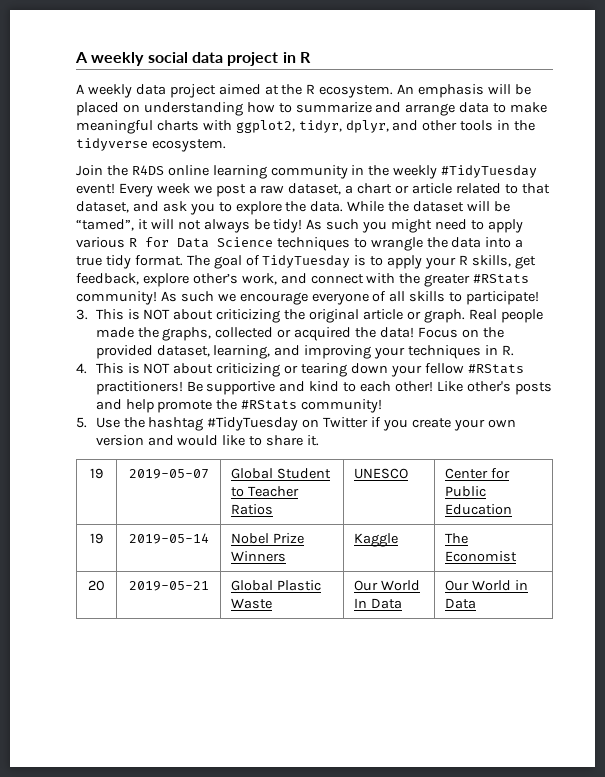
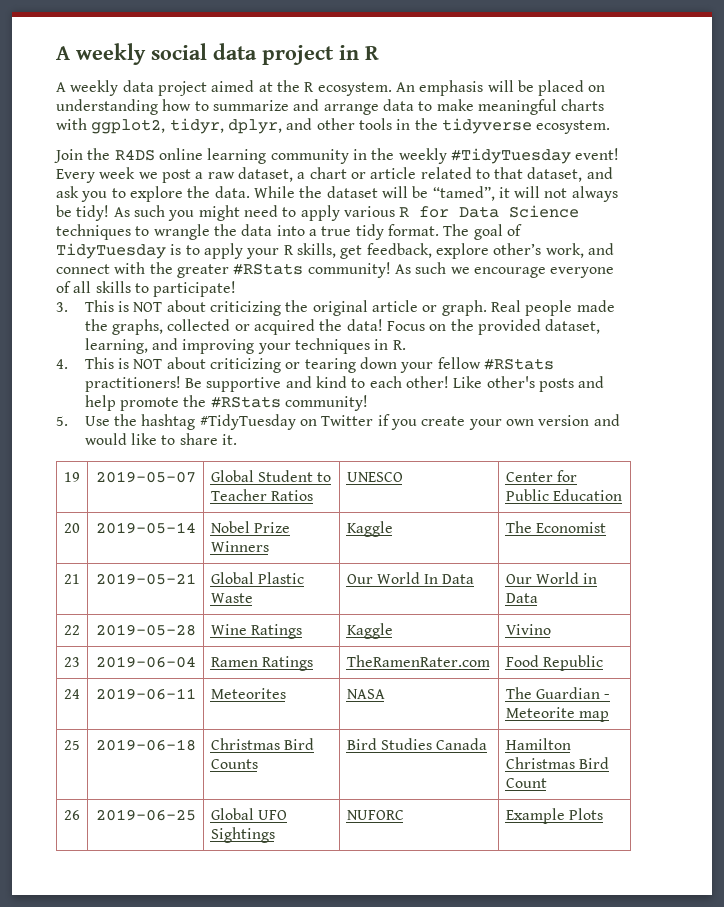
- 19 | 2019-05-14 | Nobel Prize Winners | Kaggle | The Economist
+ 20 | 2019-05-14 | Nobel Prize Winners | Kaggle | The Economist
- 20 | 2019-05-21 | Global Plastic Waste | Our World In Data | Our World in Data
+ 21 | 2019-05-21 | Global Plastic Waste | Our World In Data | Our World in Data
+ 22 | 2019-05-28 | Wine Ratings | Kaggle | Vivino
+ 23 | 2019-06-04 | Ramen Ratings | TheRamenRater.com | Food Republic
+ 24 | 2019-06-11 | Meteorites | NASA | The Guardian - Meteorite map
+ 25 | 2019-06-18 | Christmas Bird Counts | Bird Studies Canada | Hamilton Christmas Bird Count
+ 26 | 2019-06-25 | Global UFO Sightings | NUFORC | Example Plots

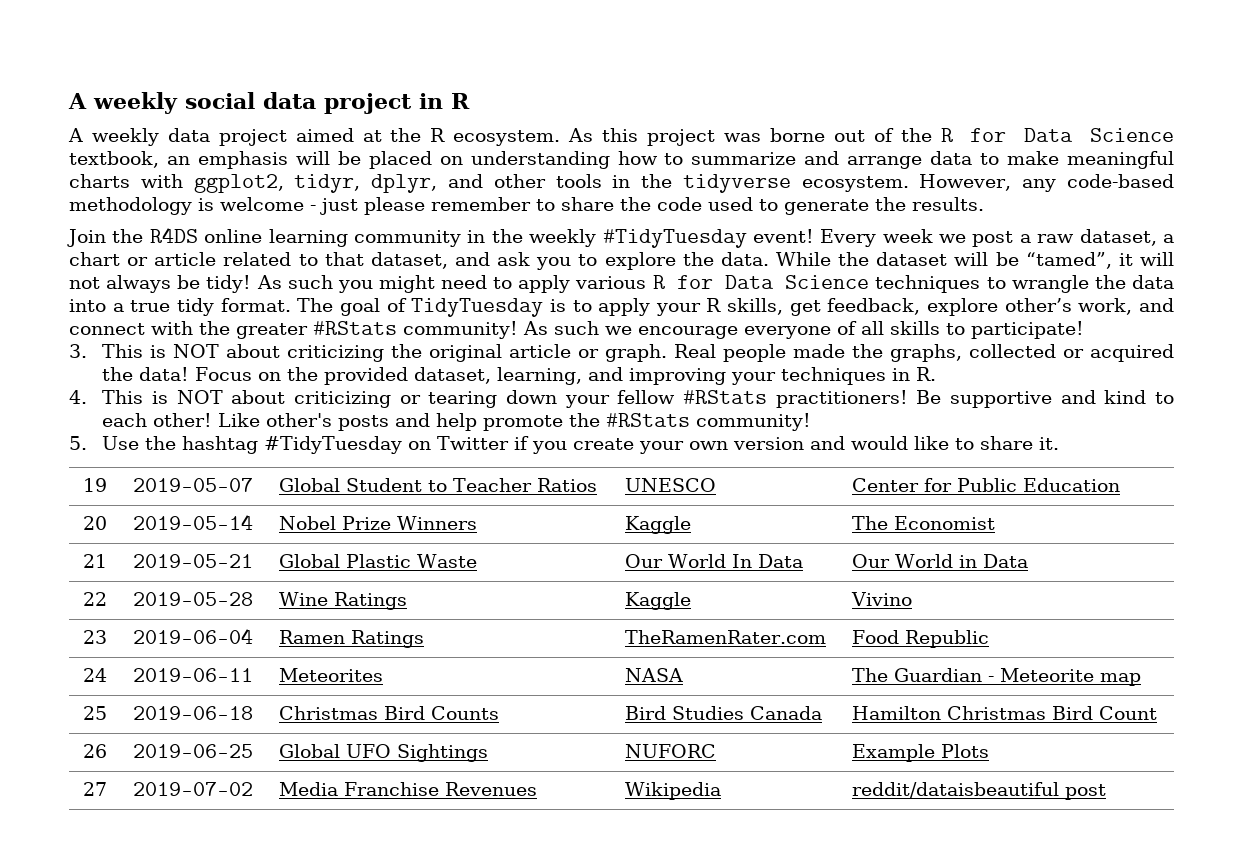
- An emphasis will be placed on understanding how to summarize and arrange data to make meaningful charts with ggplot2, tidyr, dplyr, and other tools in the tidyverse ecosystem.
+ As this project was borne out of the R for Data Science textbook, an emphasis will be placed on understanding how to summarize and arrange data to make meaningful charts with ggplot2, tidyr, dplyr, and other tools in the tidyverse ecosystem. However, any code-based methodology is welcome - just please remember to share the code used to generate the results.
+ 27 | 2019-07-02 | Media Franchise Revenues | Wikipedia | reddit/dataisbeautiful post

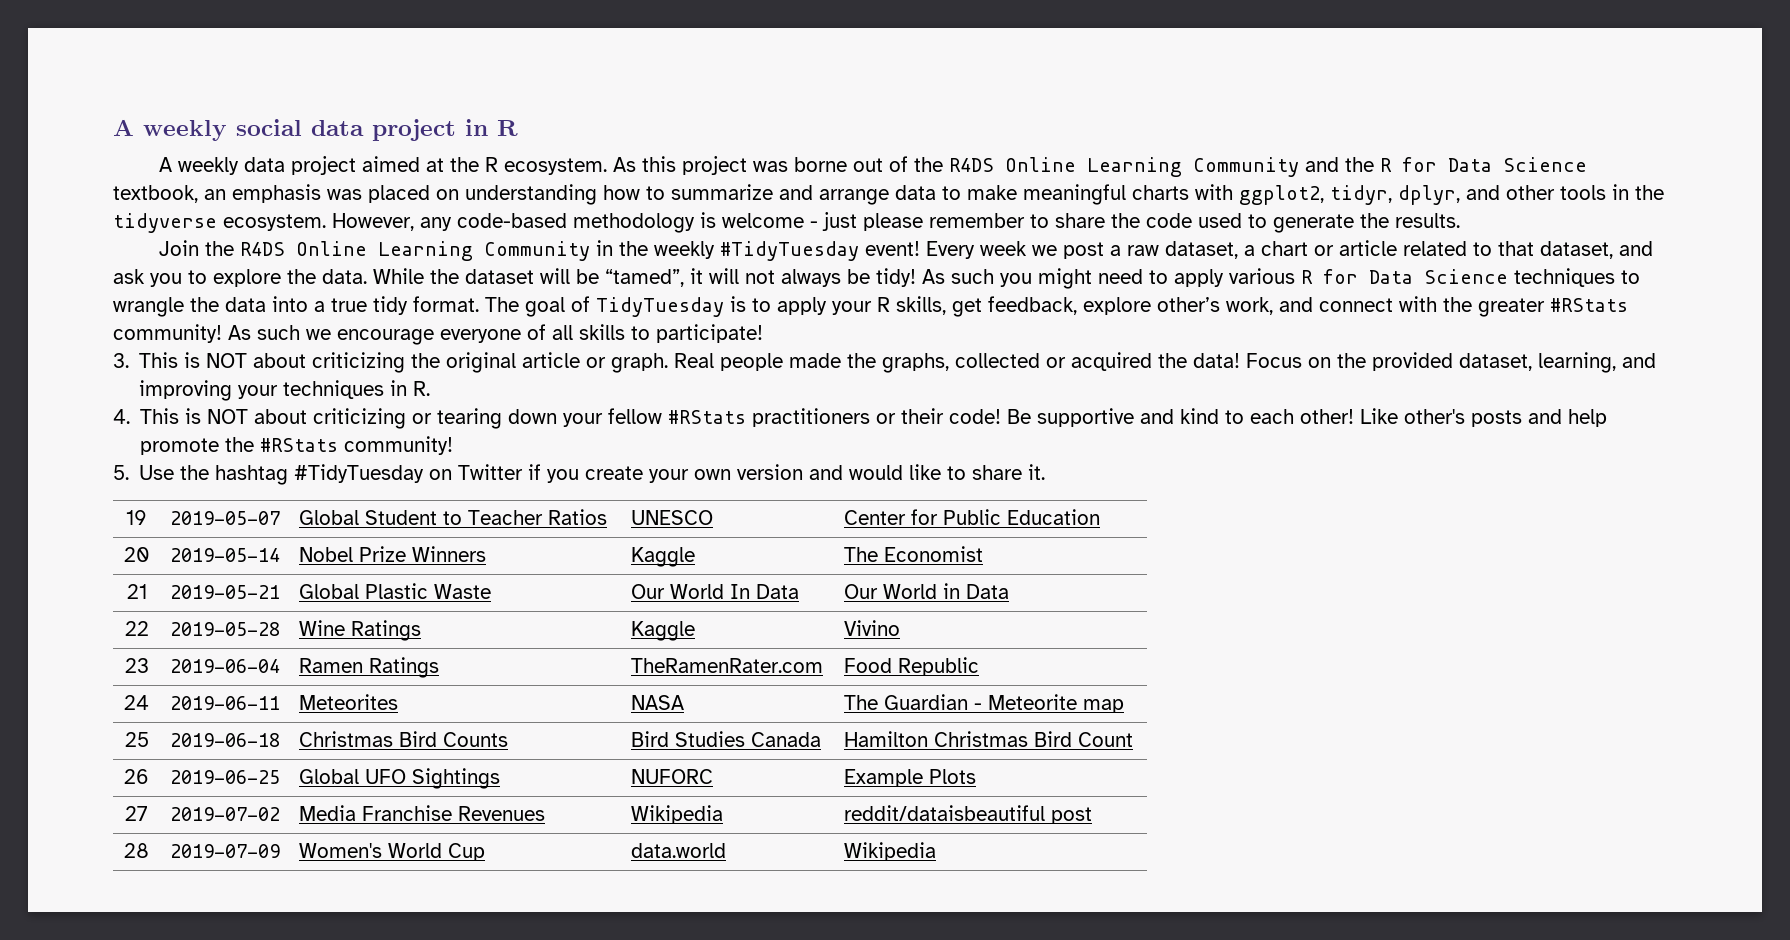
- As this project was borne out of the R for Data Science textbook, an emphasis will be placed on understanding how to summarize and arrange data to make meaningful charts with ggplot2, tidyr, dplyr, and other tools in the tidyverse ecosystem.
+ As this project was borne out of the R4DS Online Learning Community and the R for Data Science textbook, an emphasis was placed on understanding how to summarize and arrange data to make meaningful charts with ggplot2, tidyr, dplyr, and other tools in the tidyverse ecosystem.
- Join the R4DS online learning community in the weekly #TidyTuesday event!
+ Join the R4DS Online Learning Community in the weekly #TidyTuesday event!
- 4. This is NOT about criticizing or tearing down your fellow #RStats practitioners!
+ 4. This is NOT about criticizing or tearing down your fellow #RStats practitioners or their code!
+ 28 | 2019-07-09 | Women's World Cup | data.world | Wikipedia

